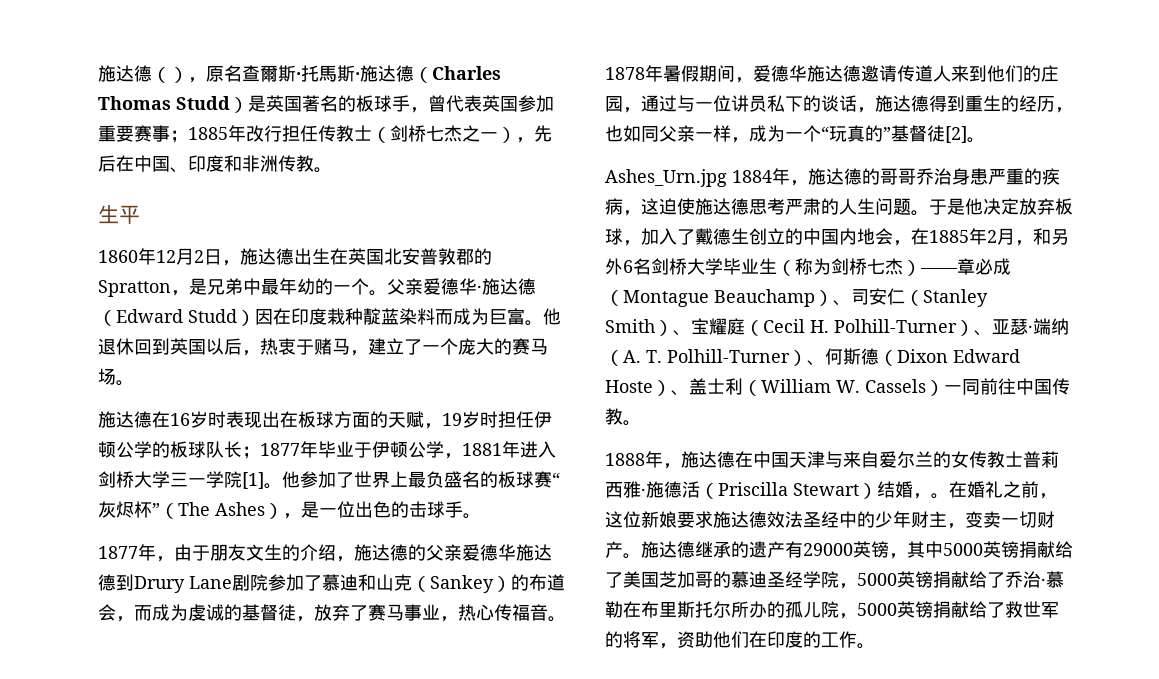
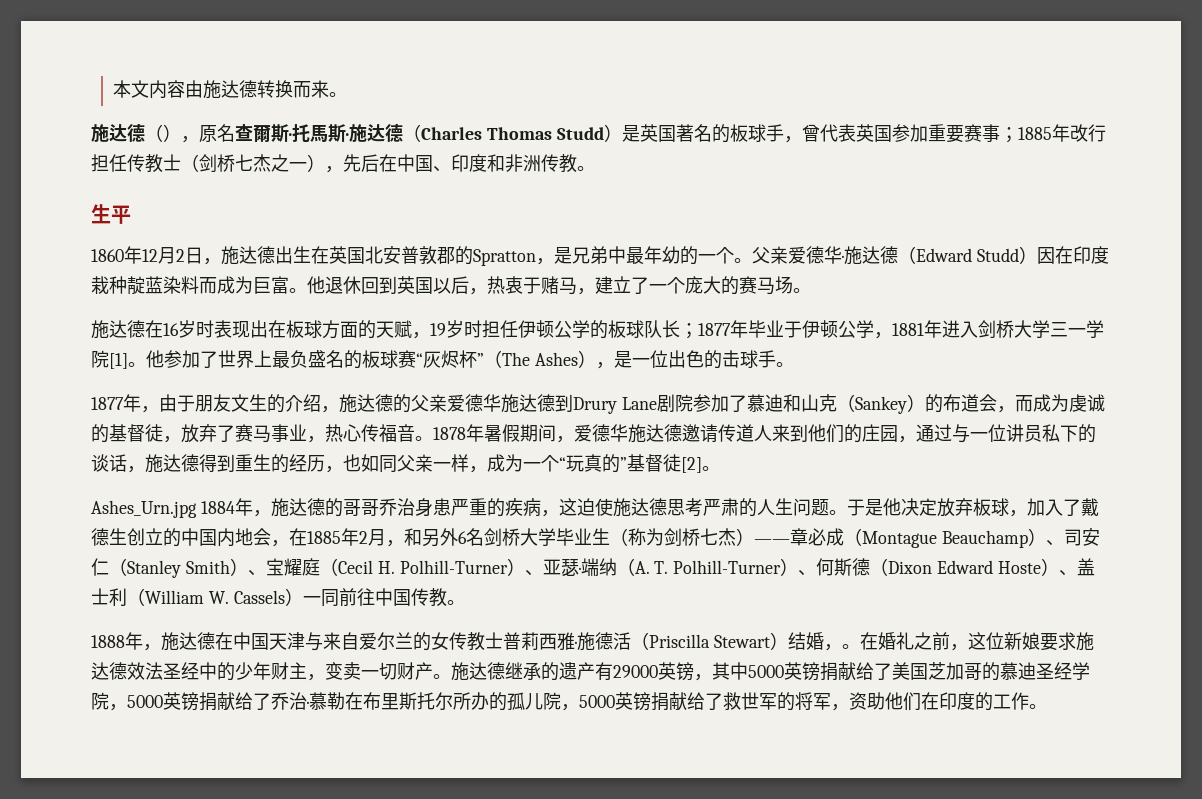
+ 本文内容由施达德转换而来。

